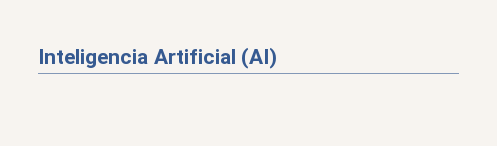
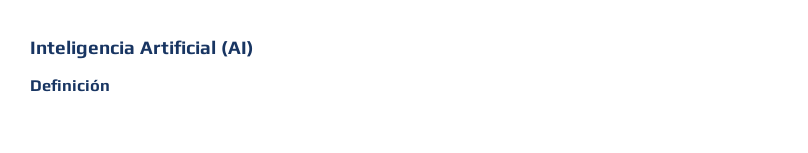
+ Definición

